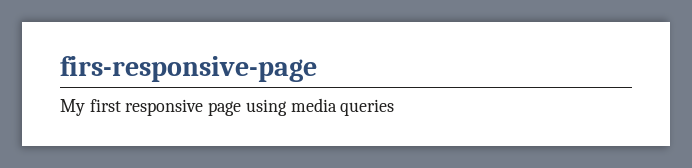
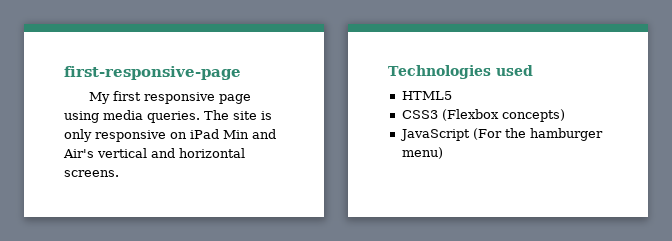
- firs-responsive-page
+ first-responsive-page
- My first responsive page using media queries
+ My first responsive page using media queries. The site is only responsive on iPad Min and Air's vertical and horizontal screens.
+ Technologies used
+ HTML5
+ CSS3 (Flexbox concepts)
+ JavaScript (For the hamburger menu)

